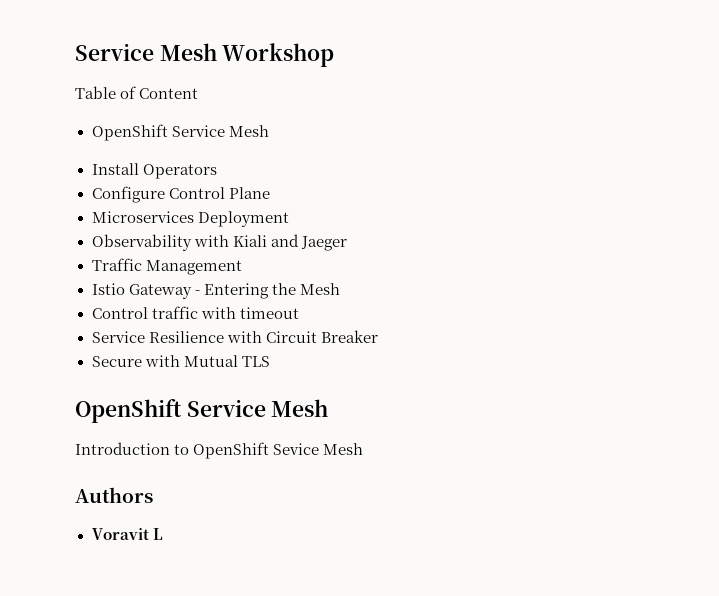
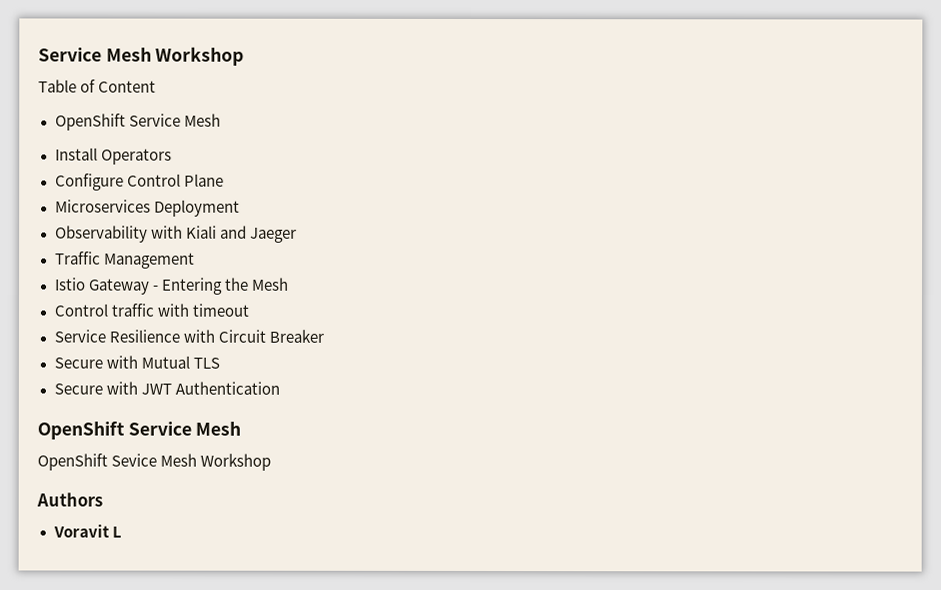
  Secure with Mutual TLS
+ Secure with JWT Authentication
  OpenShift Service Mesh
- Introduction to OpenShift Sevice Mesh
+ OpenShift Sevice Mesh Workshop

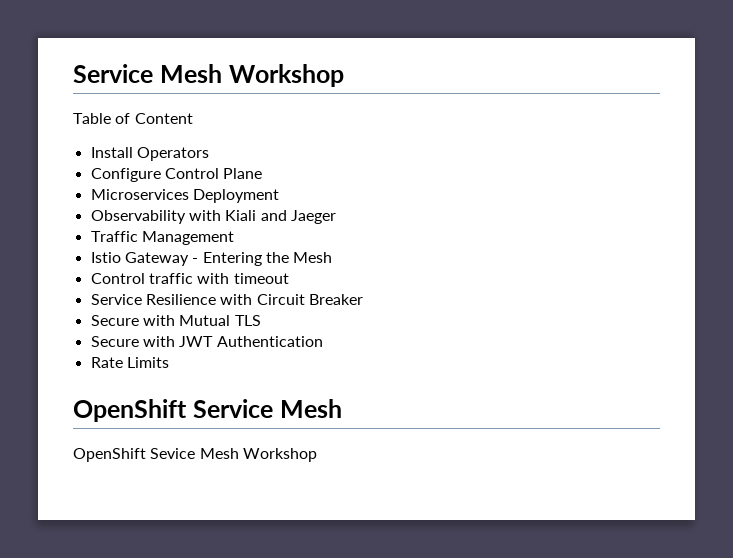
  Table of Content
- OpenShift Service Mesh
+ Rate Limits
- Authors
- Voravit L

